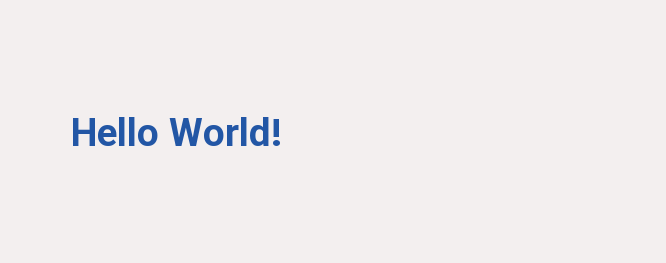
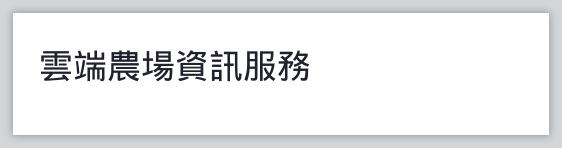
- Hello World!
+ 雲端農場資訊服務

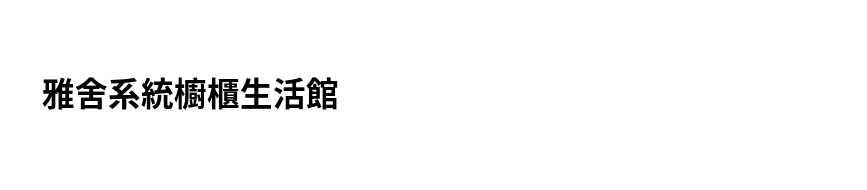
- 雲端農場資訊服務
+ 雅舍系統櫥櫃生活館

